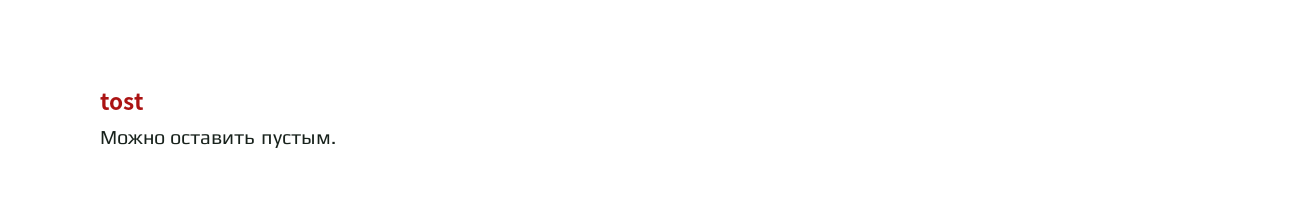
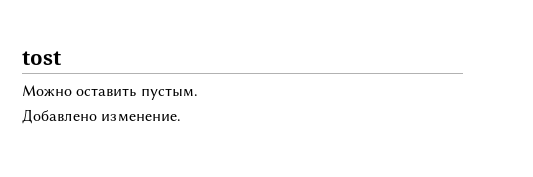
+ Добавлено изменение.

